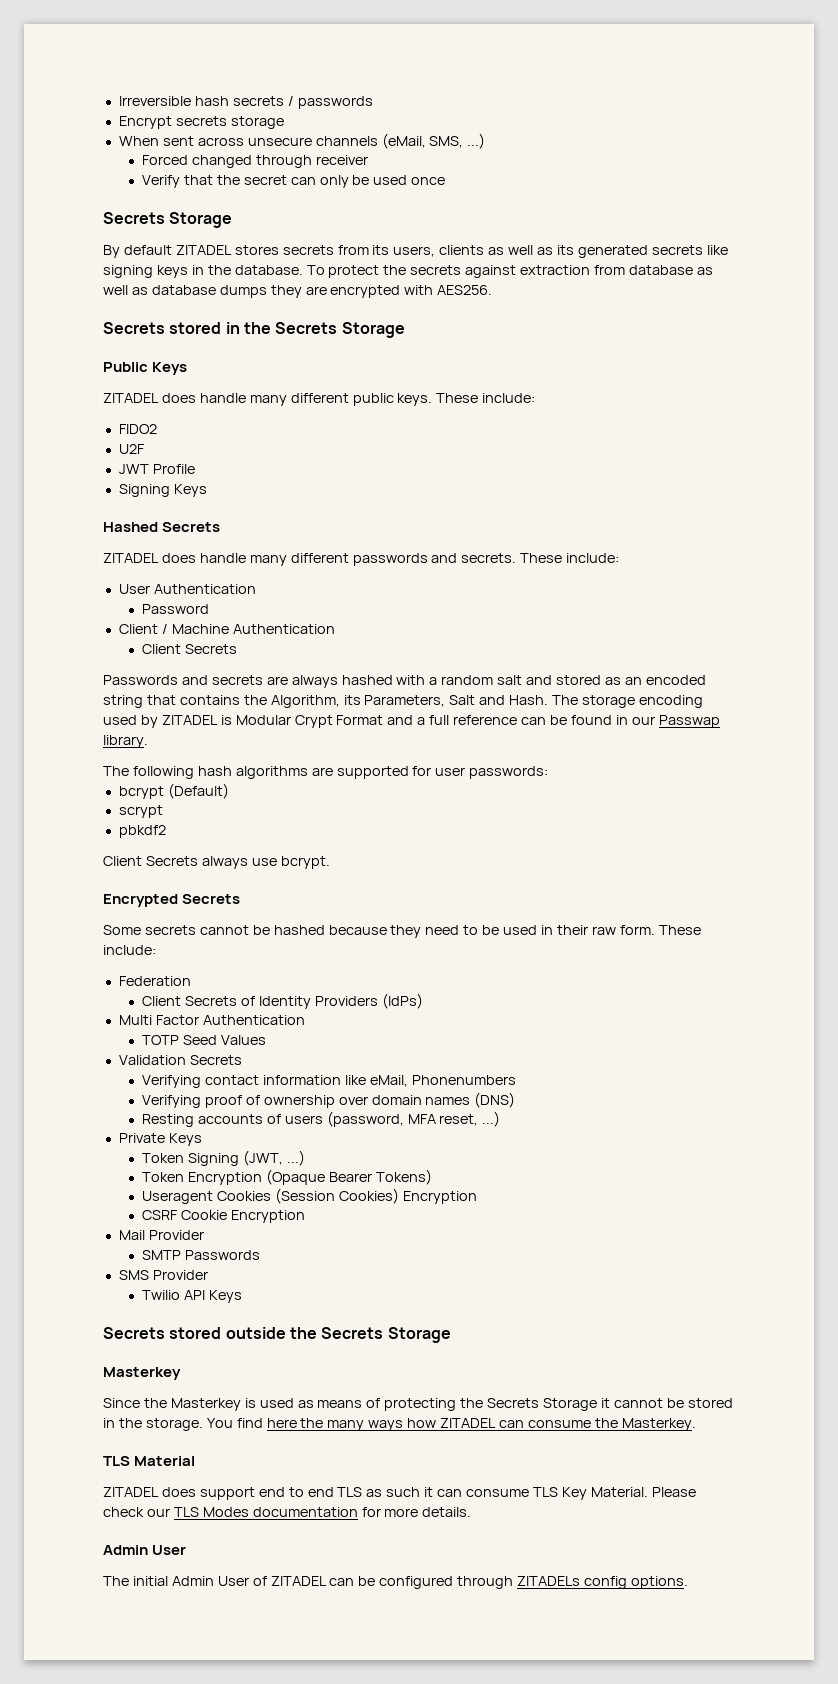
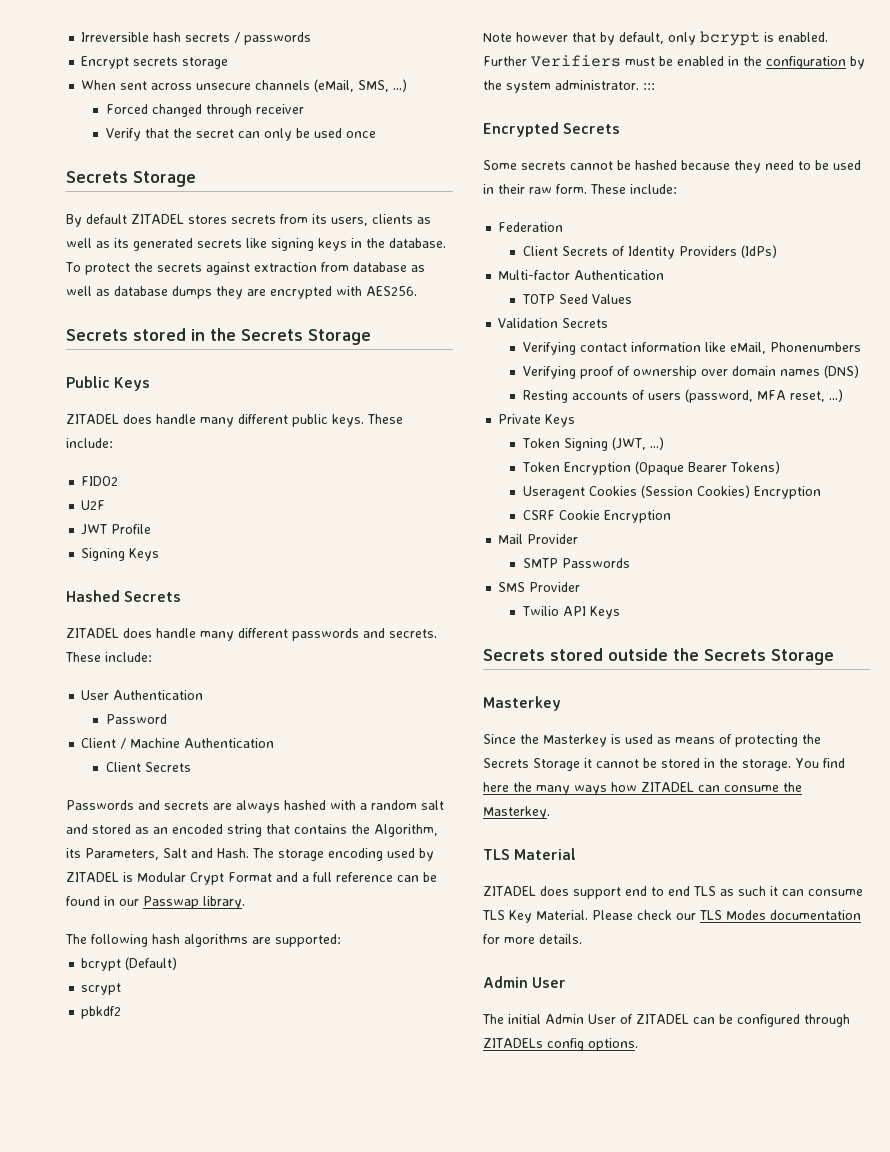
- The following hash algorithms are supported for user passwords:
+ The following hash algorithms are supported:
- Client Secrets always use bcrypt.
+ Note however that by default, only bcrypt is enabled. Further Verifiers must be enabled in the configuration by the system administrator. :::
- Multi Factor Authentication
+ Multi-factor Authentication

